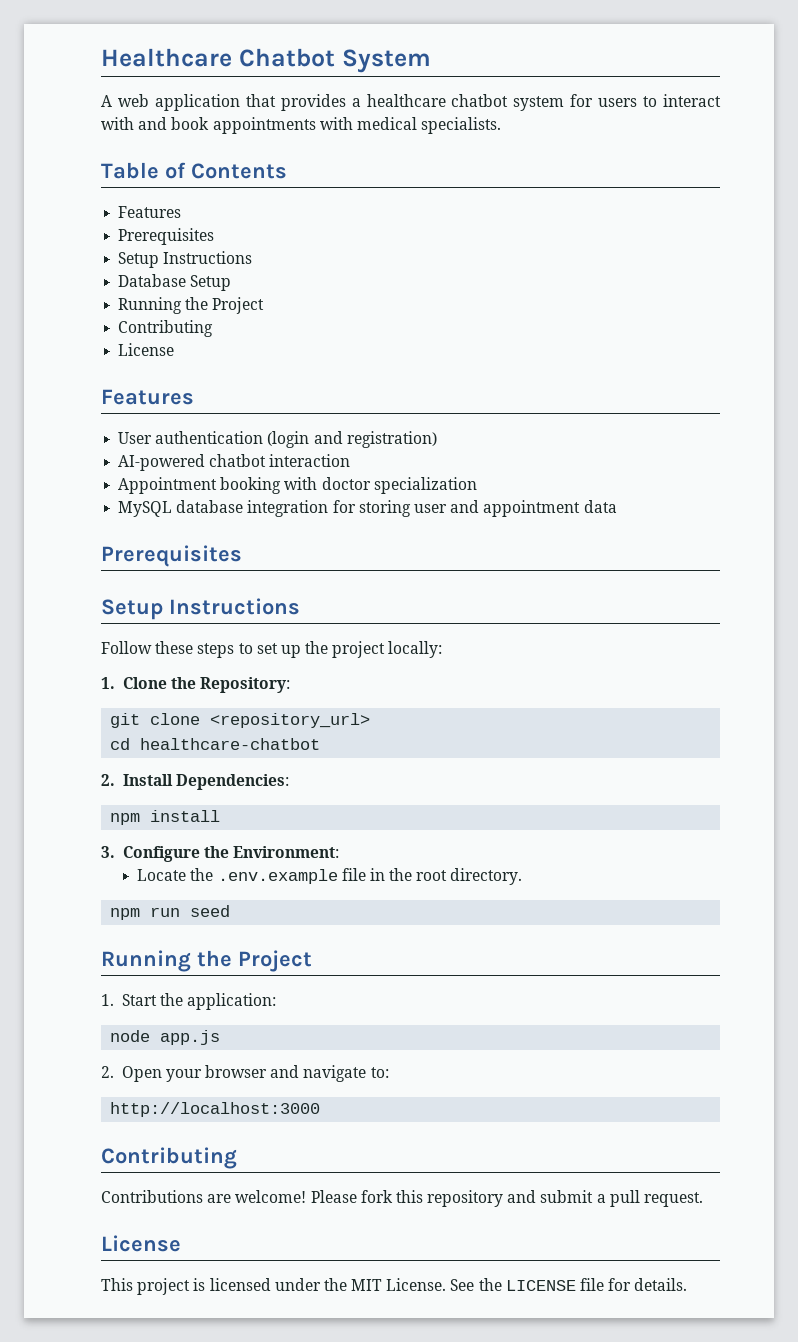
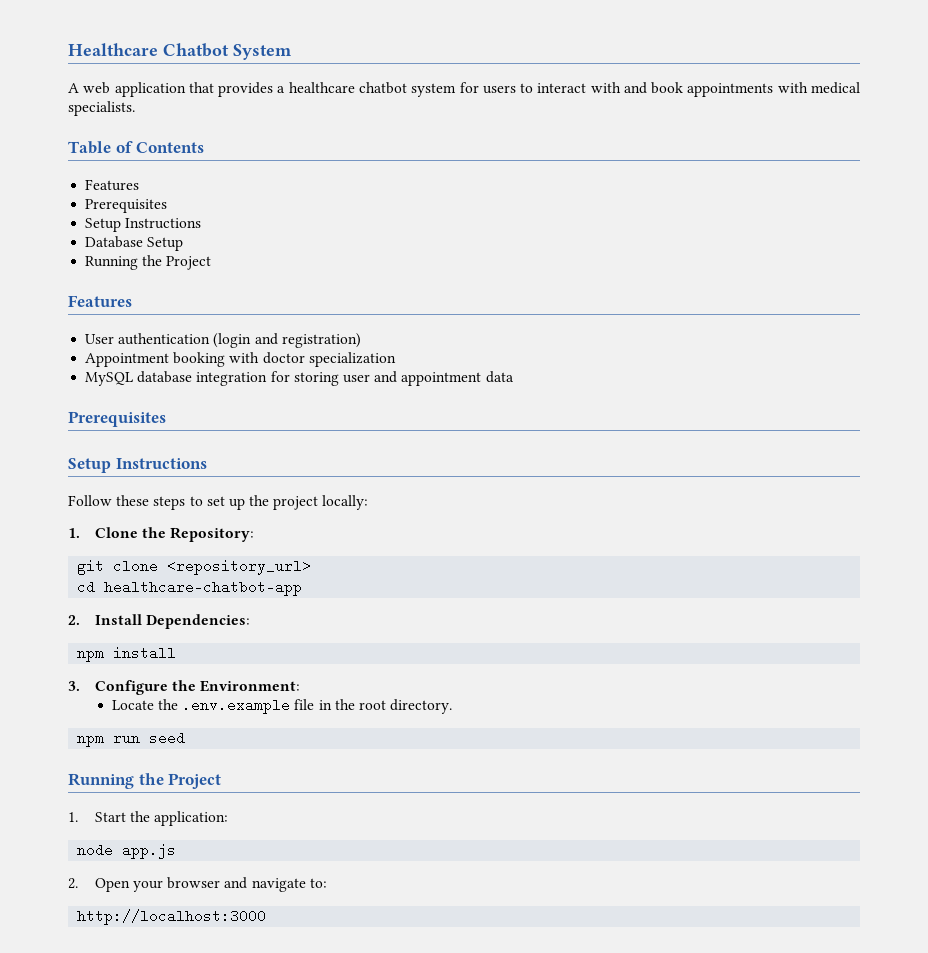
  Database Setup
  Running the Project
- Contributing
- License
- AI-powered chatbot interaction
- cd healthcare-chatbot
+ cd healthcare-chatbot-app
  http://localhost:3000
- Contributing
- Contributions are welcome! Please fork this repository and submit a pull request.
- License
- This project is licensed under the MIT License. See the LICENSE file for details.

